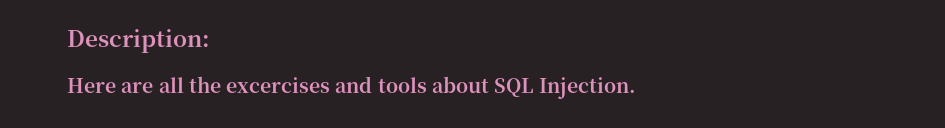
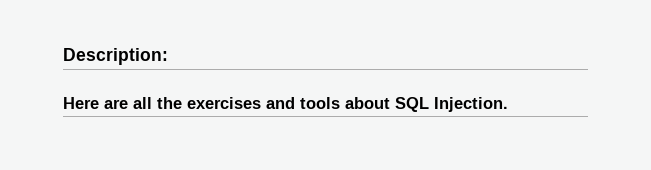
- Here are all the excercises and tools about SQL Injection.
+ Here are all the exercises and tools about SQL Injection.

